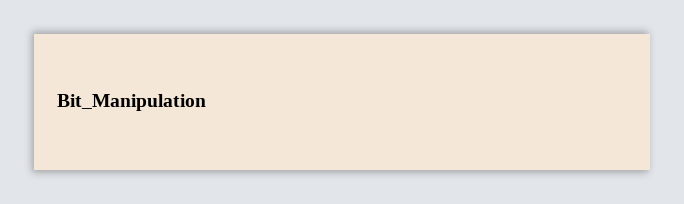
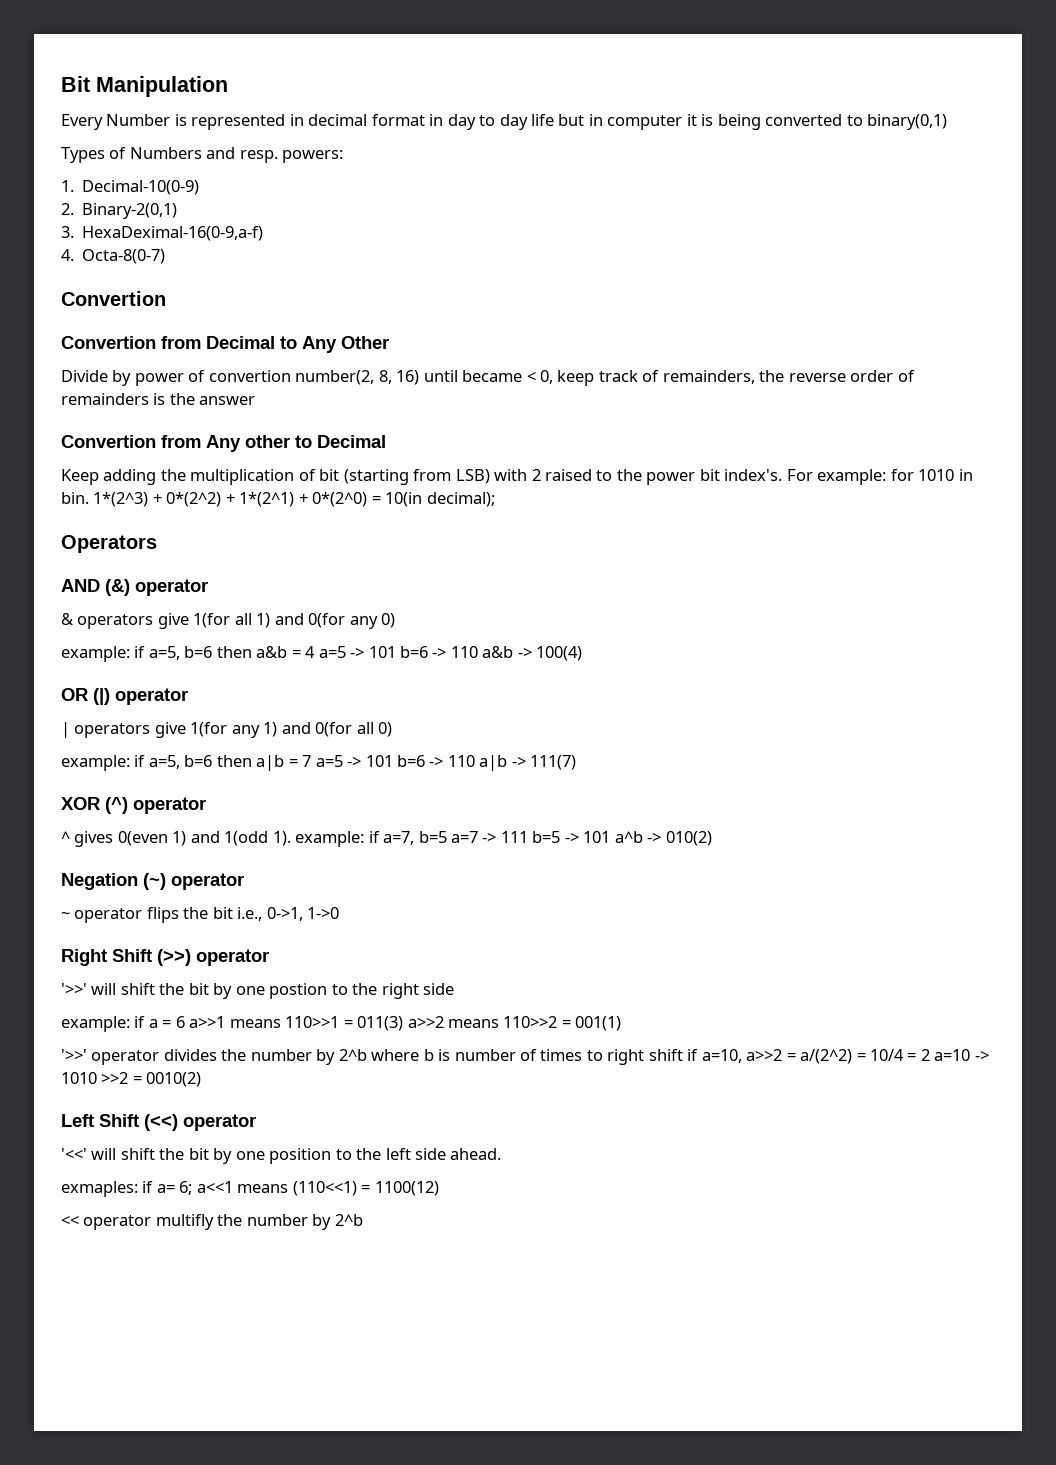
- Bit_Manipulation
+ Bit Manipulation
+ Every Number is represented in decimal format in day to day life but in computer it is being converted to binary(0,1)
+ Types of Numbers and resp. powers:
+ 1. Decimal-10(0-9)
+ 2. Binary-2(0,1)
+ 3. HexaDeximal-16(0-9,a-f)
+ 4. Octa-8(0-7)
+ Convertion
+ Convertion from Decimal to Any Other
+ Divide by power of convertion number(2, 8, 16) until became < 0, keep track of remainders, the reverse order of remainders is the answer
+ Convertion from Any other to Decimal
+ Keep adding the multiplication of bit (starting from LSB) with 2 raised to the power bit index's. For example: for 1010 in bin. 1*(2^3) + 0*(2^2) + 1*(2^1) + 0*(2^0) = 10(in decimal);
+ Operators
+ AND (&) operator
+ & operators give 1(for all 1) and 0(for any 0)
+ example: if a=5, b=6 then a&b = 4 a=5 -> 101 b=6 -> 110 a&b -> 100(4)
+ OR (|) operator
+ | operators give 1(for any 1) and 0(for all 0)
+ example: if a=5, b=6 then a|b = 7 a=5 -> 101 b=6 -> 110 a|b -> 111(7)
+ XOR (^) operator
+ ^ gives 0(even 1) and 1(odd 1). example: if a=7, b=5 a=7 -> 111 b=5 -> 101 a^b -> 010(2)
+ Negation (~) operator
+ ~ operator flips the bit i.e., 0->1, 1->0
+ Right Shift (>>) operator
+ '>>' will shift the bit by one postion to the right side
+ example: if a = 6 a>>1 means 110>>1 = 011(3) a>>2 means 110>>2 = 001(1)
+ '>>' operator divides the number by 2^b where b is number of times to right shift if a=10, a>>2 = a/(2^2) = 10/4 = 2 a=10 -> 1010 >>2 = 0010(2)
+ Left Shift (<<) operator
+ '<<' will shift the bit by one position to the left side ahead.
+ exmaples: if a= 6; a<<1 means (110<<1) = 1100(12)
+ << operator multifly the number by 2^b

